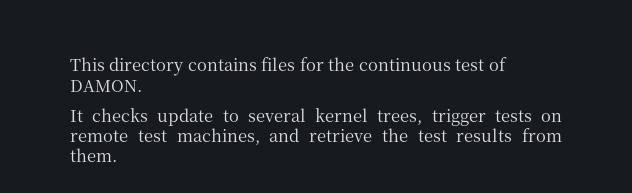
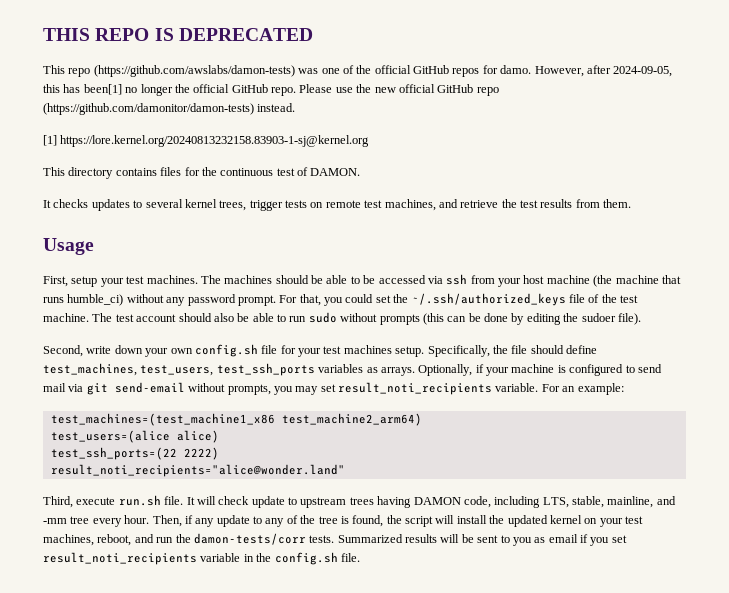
+ THIS REPO IS DEPRECATED
+ This repo (https://github.com/awslabs/damon-tests) was one of the official GitHub repos for damo. However, after 2024-09-05, this has been[1] no longer the official GitHub repo. Please use the new official GitHub repo (https://github.com/damonitor/damon-tests) instead.
+ [1] https://lore.kernel.org/20240813232158.83903-1-sj@kernel.org
- It checks update to several kernel trees, trigger tests on remote test machines, and retrieve the test results from them.
+ It checks updates to several kernel trees, trigger tests on remote test machines, and retrieve the test results from them.
+ Usage
+ First, setup your test machines. The machines should be able to be accessed via ssh from your host machine (the machine that runs humble_ci) without any password prompt. For that, you could set the ~/.ssh/authorized_keys file of the test machine. The test account should also be able to run sudo without prompts (this can be done by editing the sudoer file).
+ Second, write down your own config.sh file for your test machines setup. Specifically, the file should define test_machines, test_users, test_ssh_ports variables as arrays. Optionally, if your machine is configured to send mail via git send-email without prompts, you may set result_noti_recipients variable. For an example:
+ test_machines=(test_machine1_x86 test_machine2_arm64)
+ test_users=(alice alice)
+ test_ssh_ports=(22 2222)
+ result_noti_recipients="alice@wonder.land"
+ Third, execute run.sh file. It will check update to upstream trees having DAMON code, including LTS, stable, mainline, and -mm tree every hour. Then, if any update to any of the tree is found, the script will install the updated kernel on your test machines, reboot, and run the damon-tests/corr tests. Summarized results will be sent to you as email if you set result_noti_recipients variable in the config.sh file.

